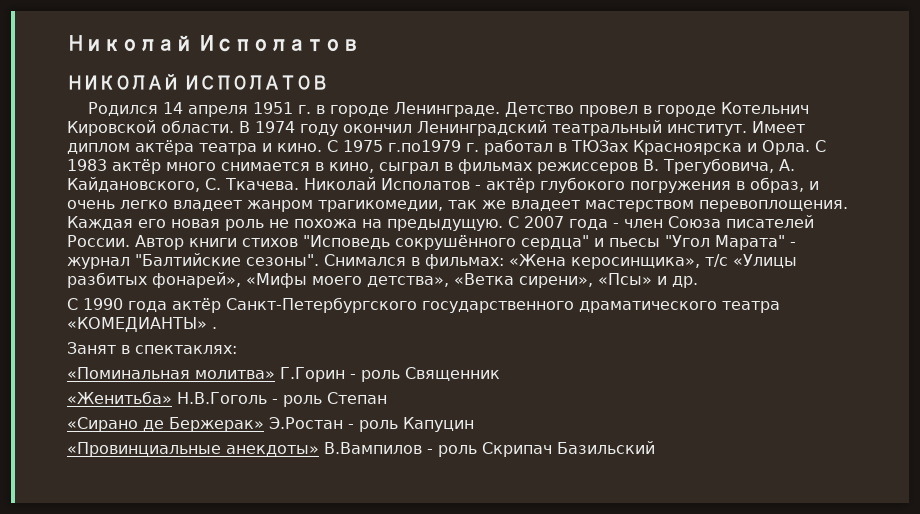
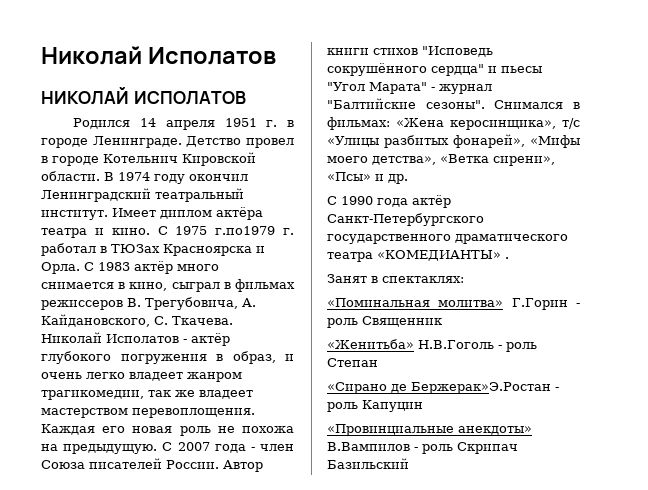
- «Сирано де Бержерак» Э.Ростан - роль Капуцин
+ «Сирано де Бержерак»Э.Ростан - роль Капуцин

